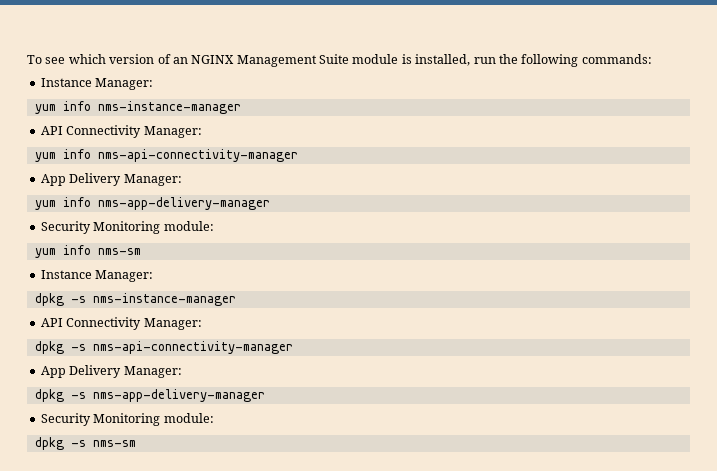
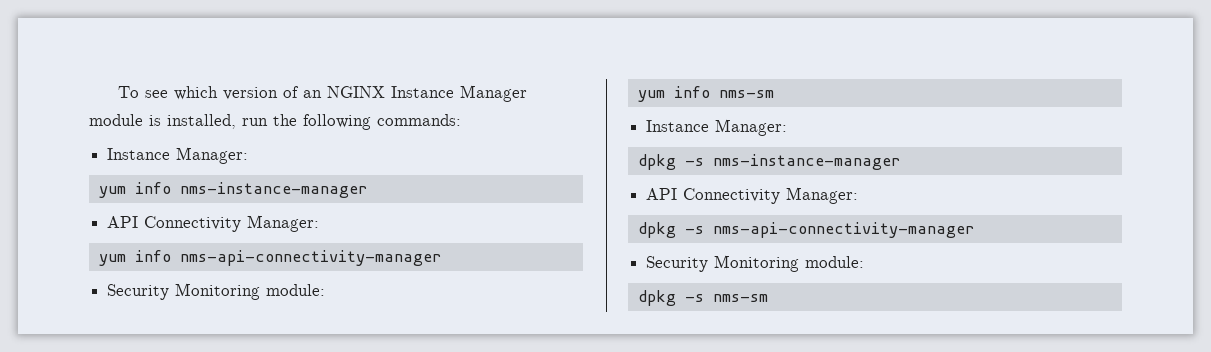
- To see which version of an NGINX Management Suite module is installed, run the following commands:
+ To see which version of an NGINX Instance Manager module is installed, run the following commands:
  yum info nms-api-connectivity-manager
- App Delivery Manager:
- yum info nms-app-delivery-manager
  dpkg -s nms-api-connectivity-manager
- App Delivery Manager:
- dpkg -s nms-app-delivery-manager

